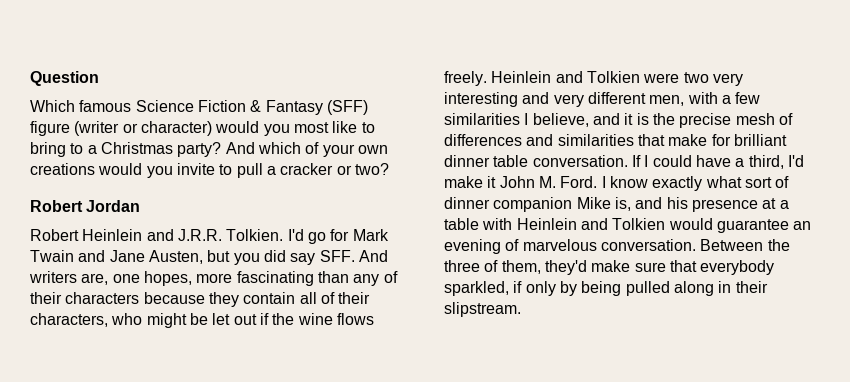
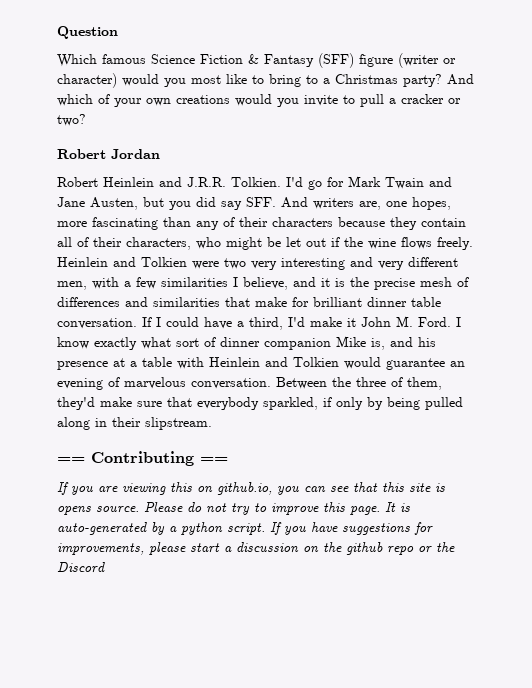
+ == Contributing ==
+ If you are viewing this on github.io, you can see that this site is opens source. Please do not try to improve this page. It is auto-generated by a python script. If you have suggestions for improvements, please start a discussion on the github repo or the Discord

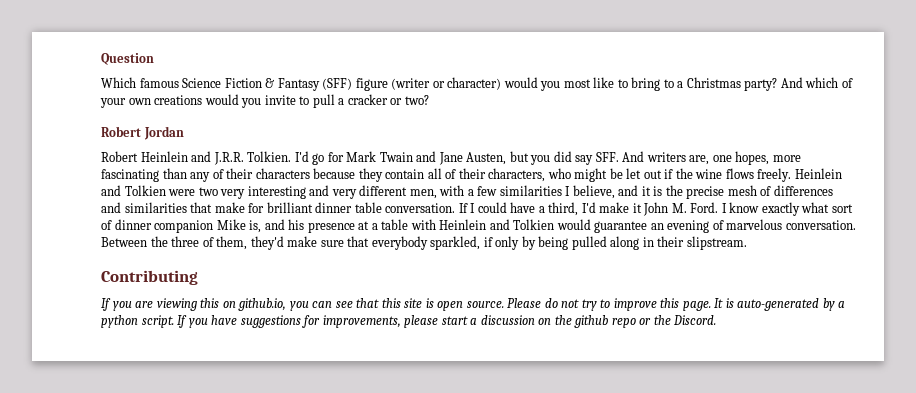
- == Contributing ==
+ Contributing
- If you are viewing this on github.io, you can see that this site is opens source.
+ If you are viewing this on github.io, you can see that this site is open source.
- If you have suggestions for improvements, please start a discussion on the github repo or the Discord
+ If you have suggestions for improvements, please start a discussion on the github repo or the Discord.

